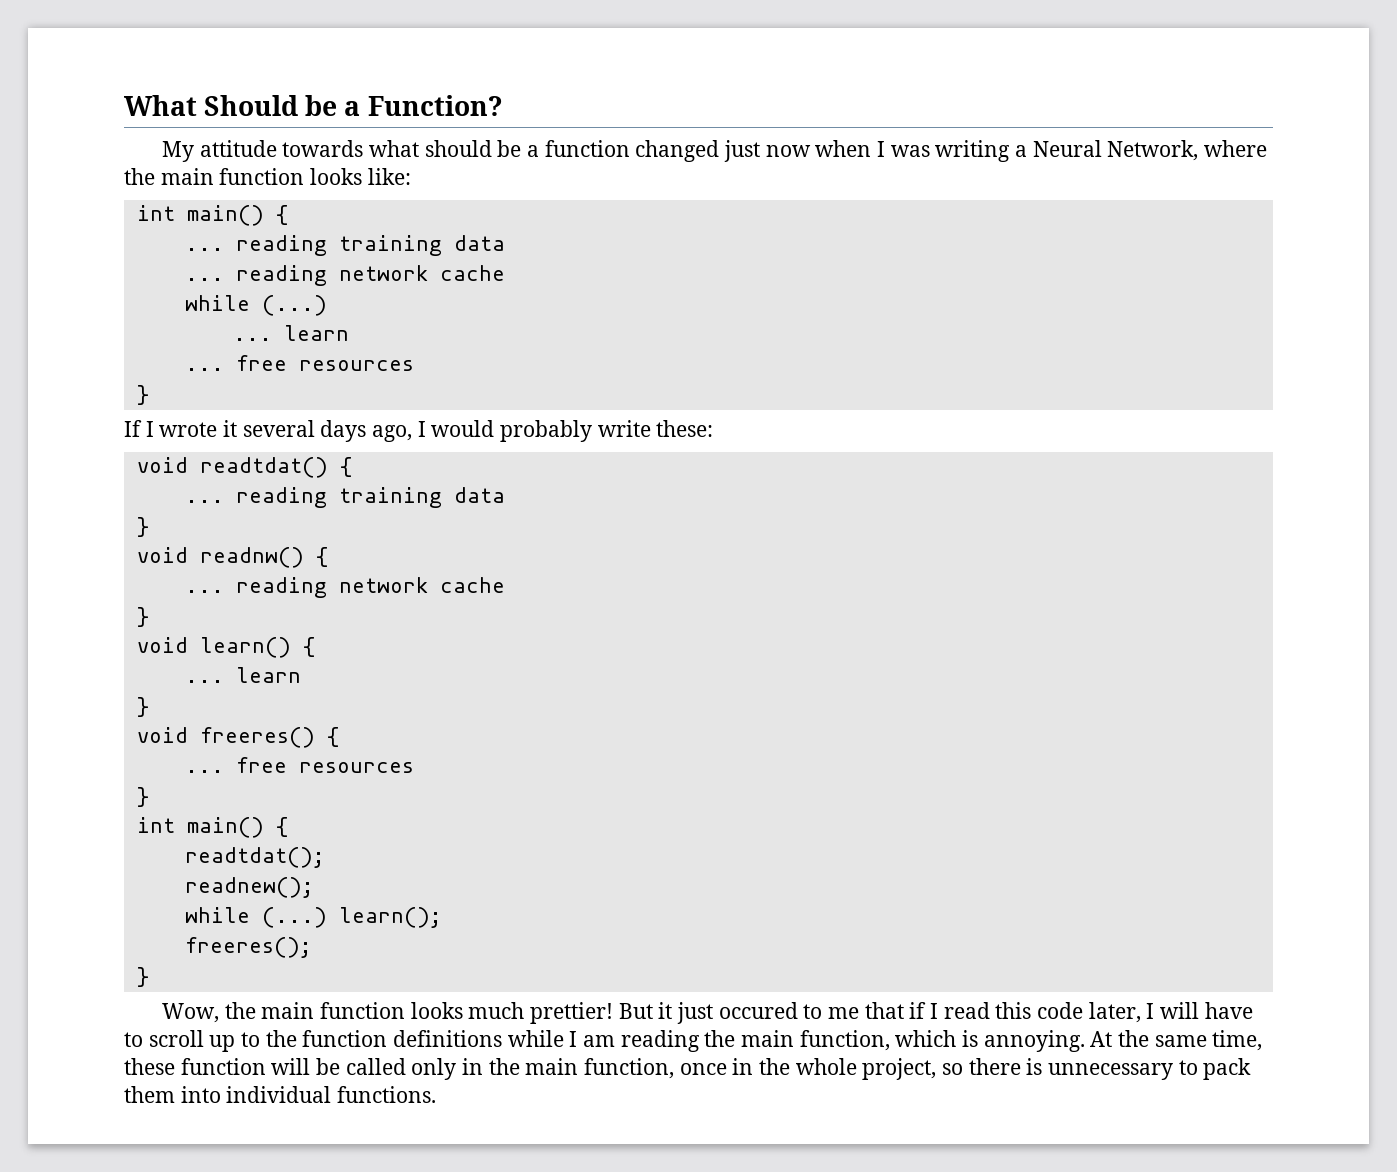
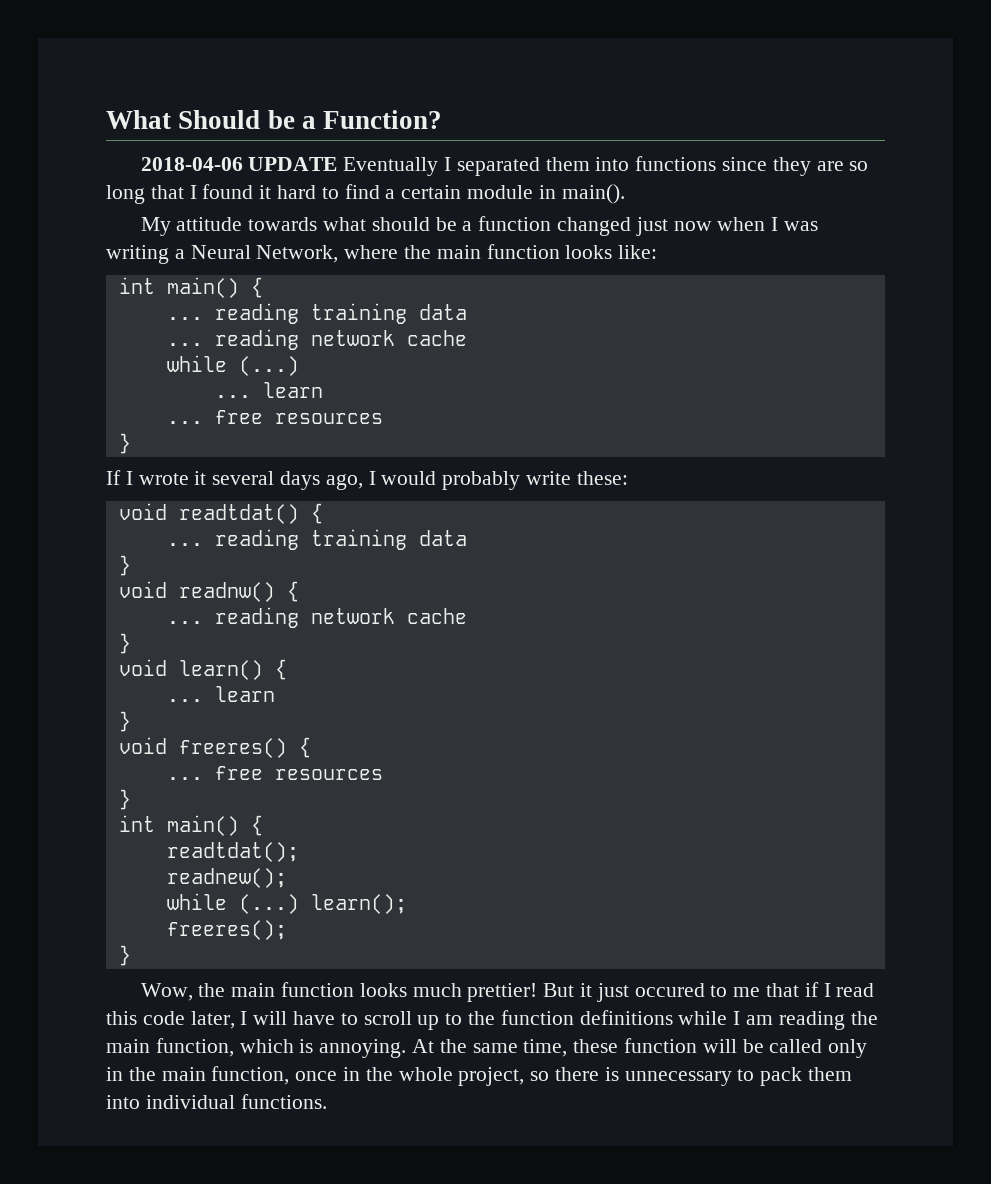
+ 2018-04-06 UPDATE Eventually I separated them into functions since they are so long that I found it hard to find a certain module in main().

